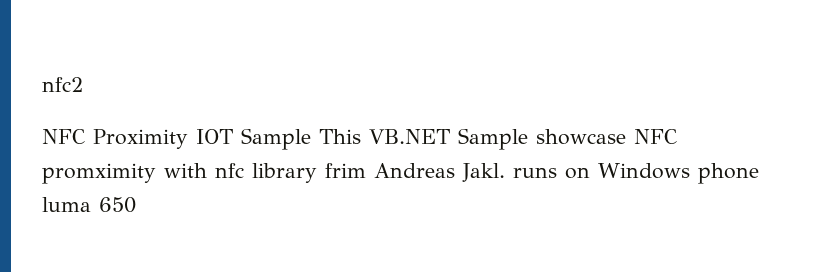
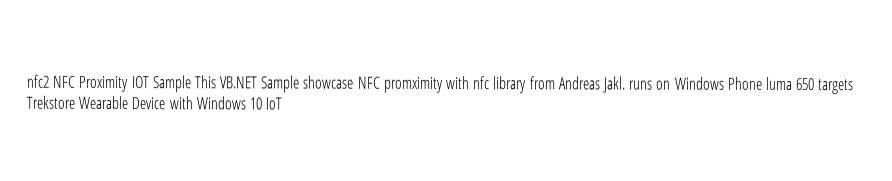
- nfc2
- NFC Proximity IOT Sample This VB.NET Sample showcase NFC promximity with nfc library frim Andreas Jakl. runs on Windows phone luma 650
+ nfc2 NFC Proximity IOT Sample This VB.NET Sample showcase NFC promximity with nfc library from Andreas Jakl. runs on Windows Phone luma 650 targets Trekstore Wearable Device with Windows 10 IoT

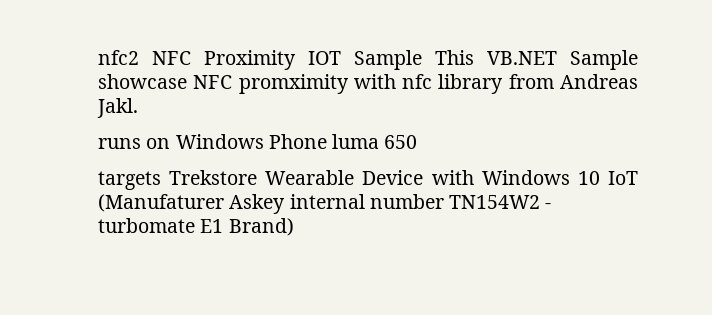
- nfc2 NFC Proximity IOT Sample This VB.NET Sample showcase NFC promximity with nfc library from Andreas Jakl. runs on Windows Phone luma 650 targets Trekstore Wearable Device with Windows 10 IoT
+ nfc2 NFC Proximity IOT Sample This VB.NET Sample showcase NFC promximity with nfc library from Andreas Jakl.
+ runs on Windows Phone luma 650
+ targets Trekstore Wearable Device with Windows 10 IoT (Manufaturer Askey internal number TN154W2 - turbomate E1 Brand)

